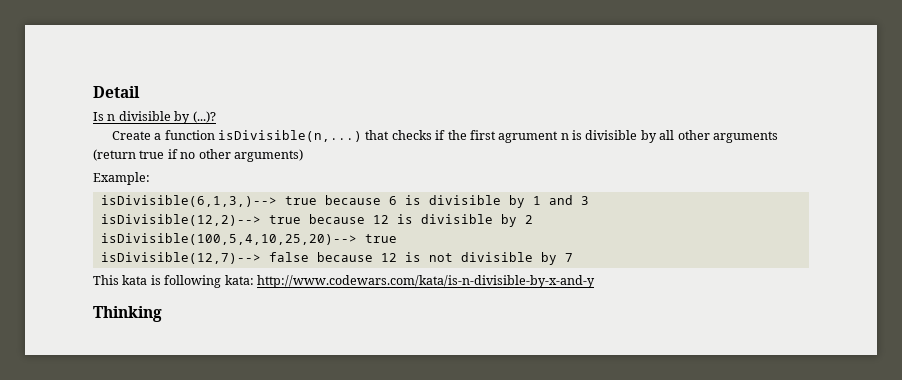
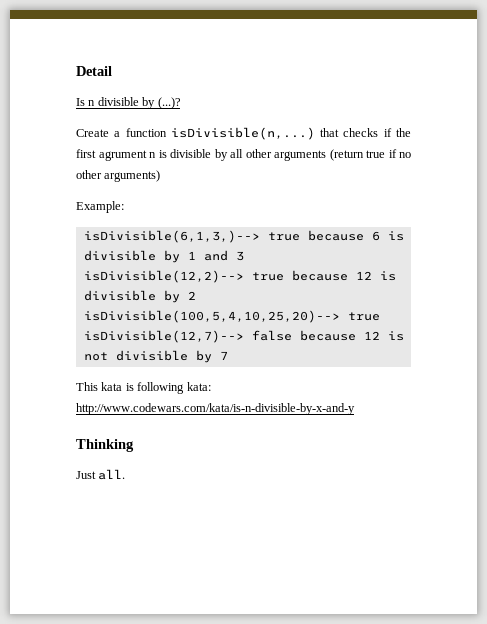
+ Just all.

